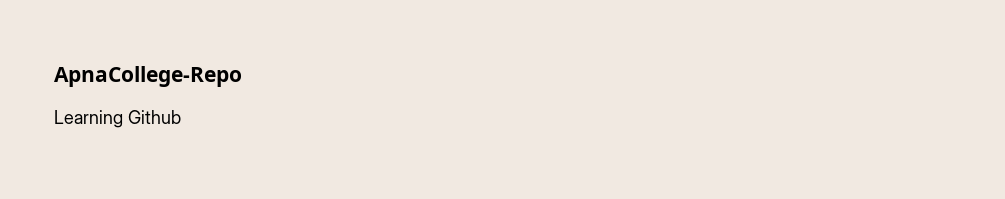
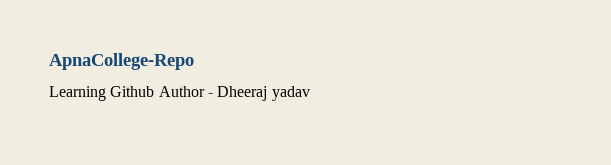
- Learning Github
+ Learning Github Author - Dheeraj yadav

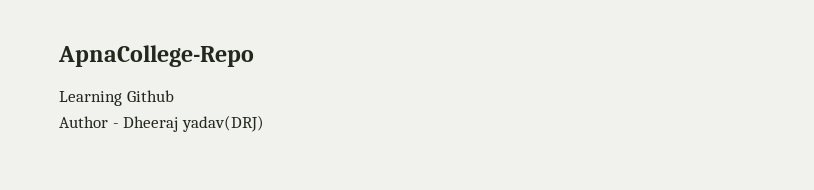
- Learning Github Author - Dheeraj yadav
+ Learning Github
+ Author - Dheeraj yadav(DRJ)

